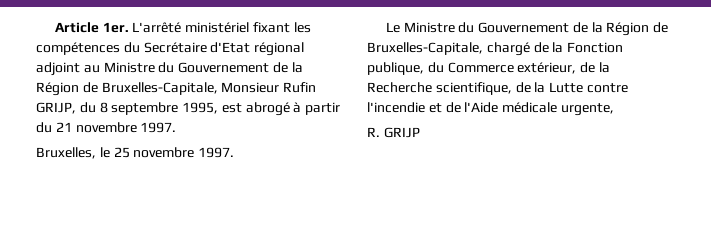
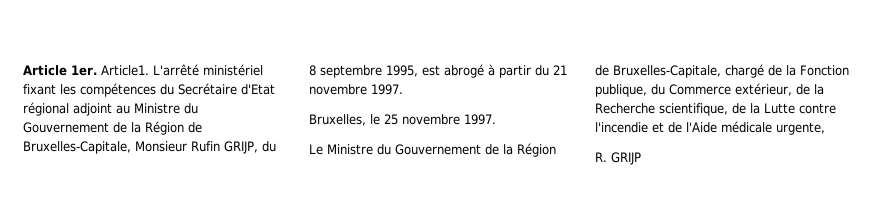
+ Article1.

